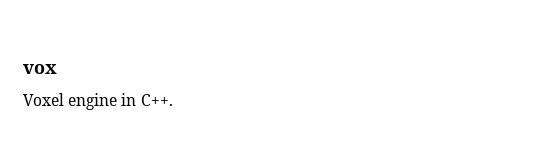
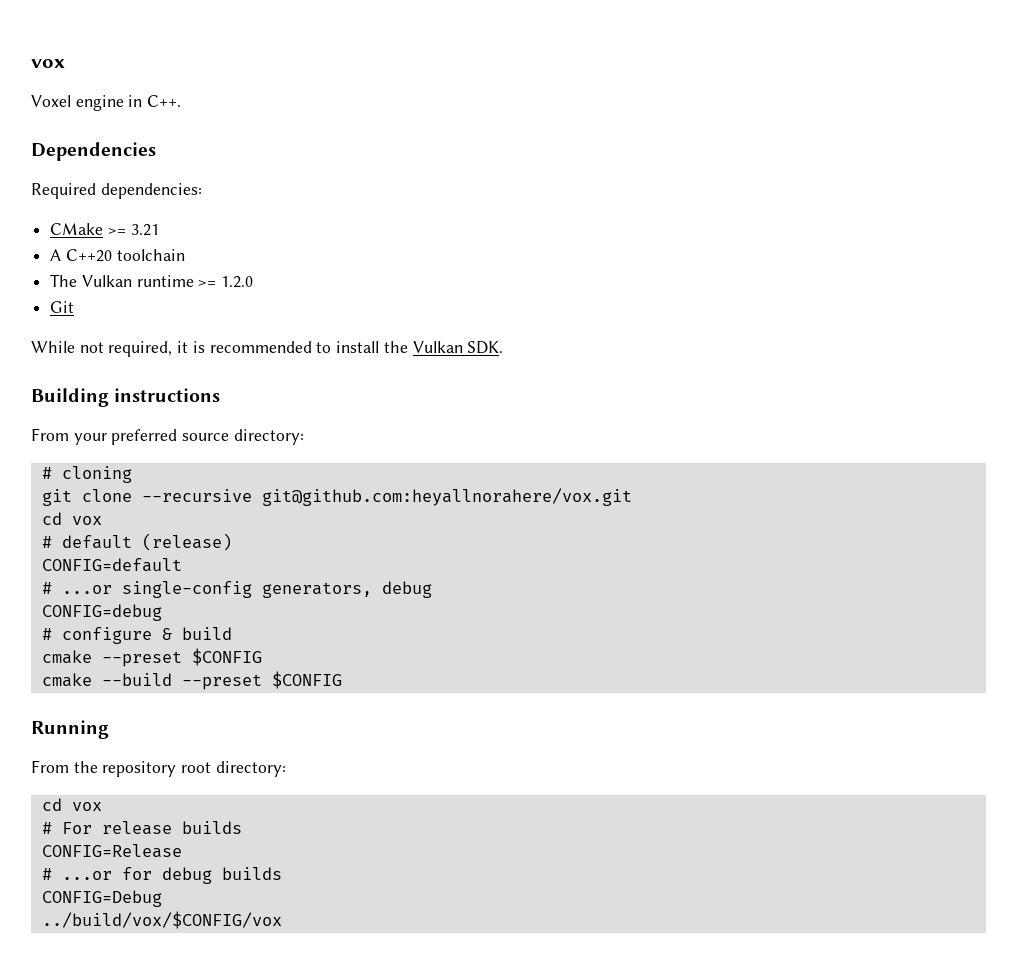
+ Dependencies
+ Required dependencies:
+ CMake >= 3.21
+ A C++20 toolchain
+ The Vulkan runtime >= 1.2.0
+ Git
+ While not required, it is recommended to install the Vulkan SDK.
+ Building instructions
+ From your preferred source directory:
+ # cloning
+ git clone --recursive git@github.com:heyallnorahere/vox.git
+ cd vox
+ # default (release)
+ CONFIG=default
+ # ...or single-config generators, debug
+ CONFIG=debug
+ # configure & build
+ cmake --preset $CONFIG
+ cmake --build --preset $CONFIG
+ Running
+ From the repository root directory:
+ cd vox
+ # For release builds
+ CONFIG=Release
+ # ...or for debug builds
+ CONFIG=Debug
+ ../build/vox/$CONFIG/vox

